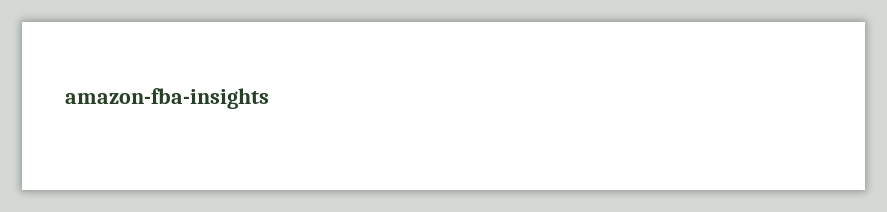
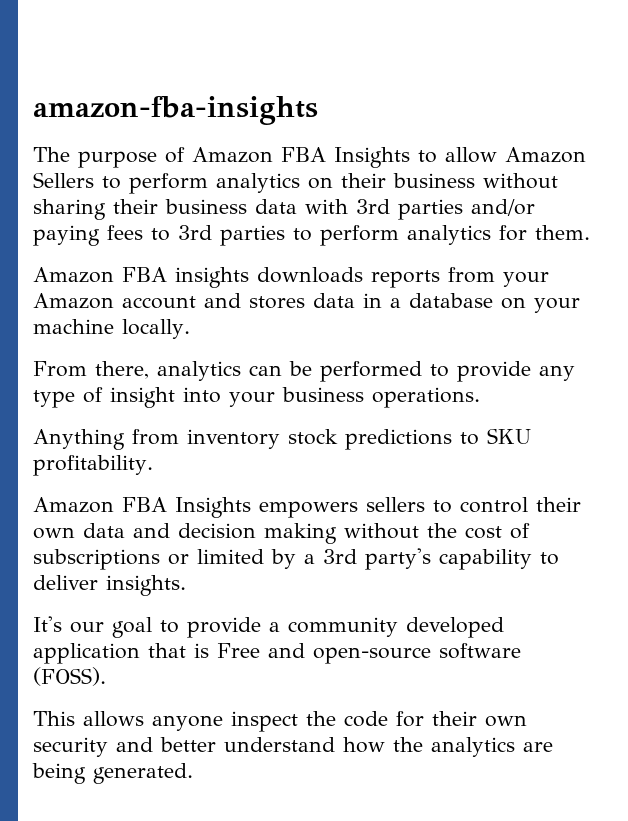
+ The purpose of Amazon FBA Insights to allow Amazon Sellers to perform analytics on their business without sharing their business data with 3rd parties and/or paying fees to 3rd parties to perform analytics for them.
+ Amazon FBA insights downloads reports from your Amazon account and stores data in a database on your machine locally.
+ From there, analytics can be performed to provide any type of insight into your business operations.
+ Anything from inventory stock predictions to SKU profitability.
+ Amazon FBA Insights empowers sellers to control their own data and decision making without the cost of subscriptions or limited by a 3rd party's capability to deliver insights.
+ It's our goal to provide a community developed application that is Free and open-source software (FOSS).
+ This allows anyone inspect the code for their own security and better understand how the analytics are being generated.

